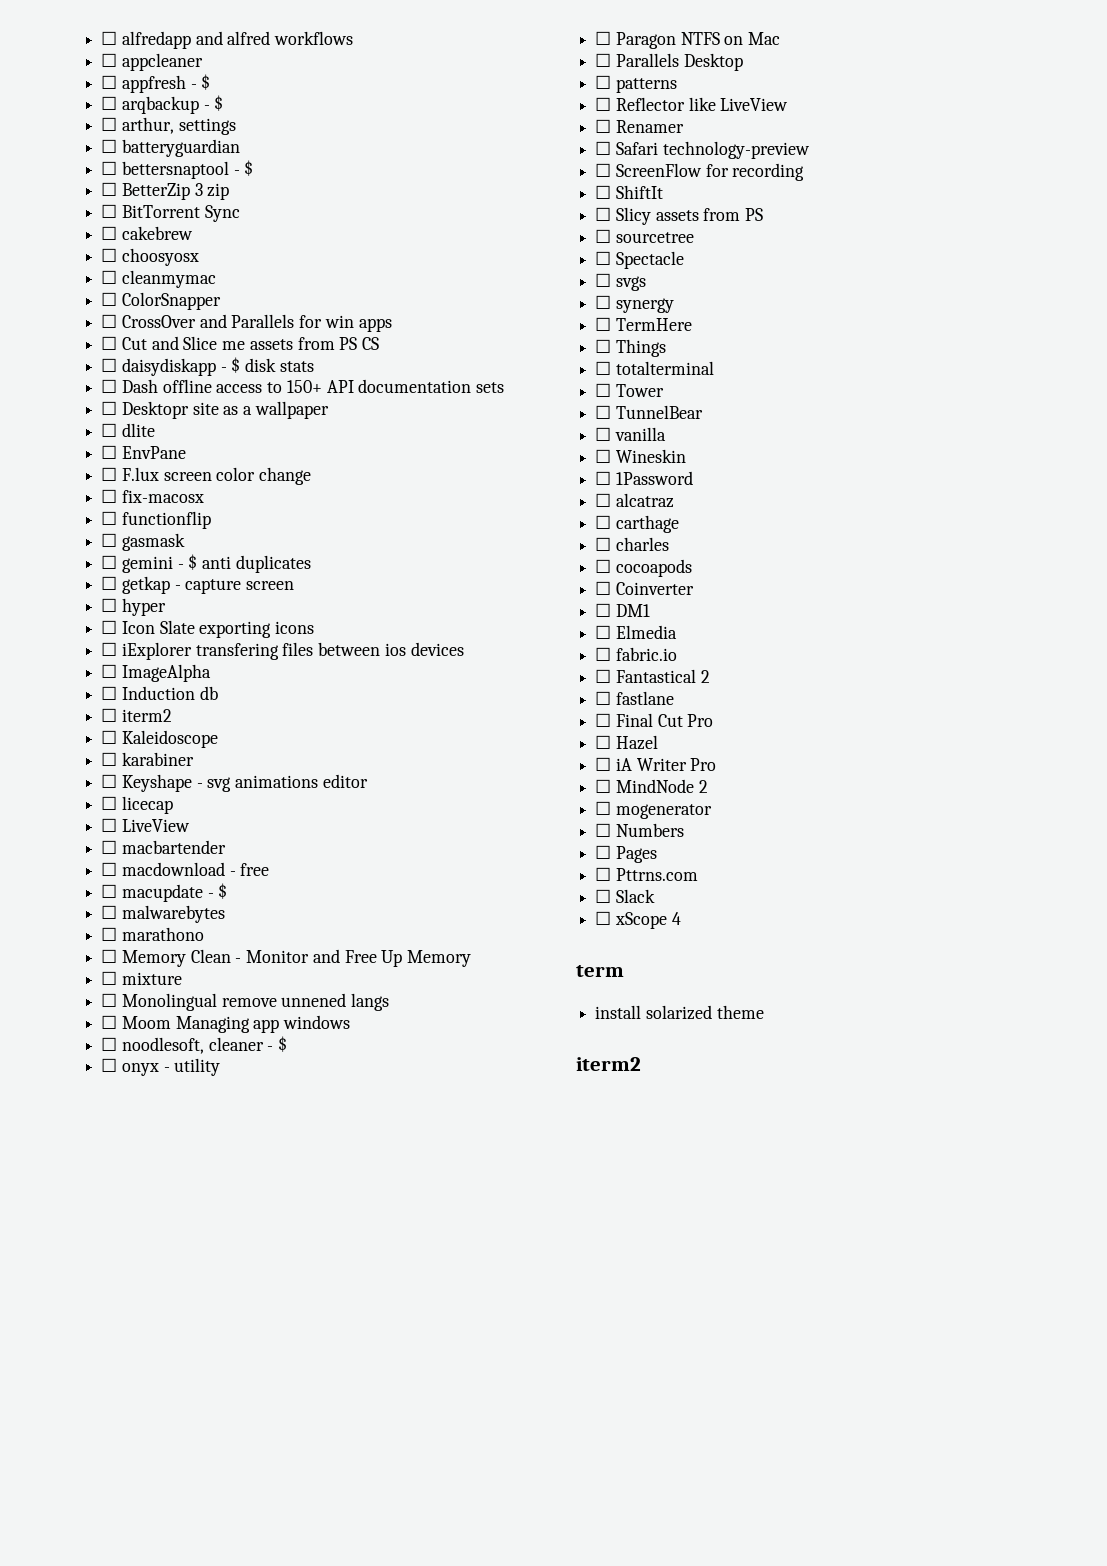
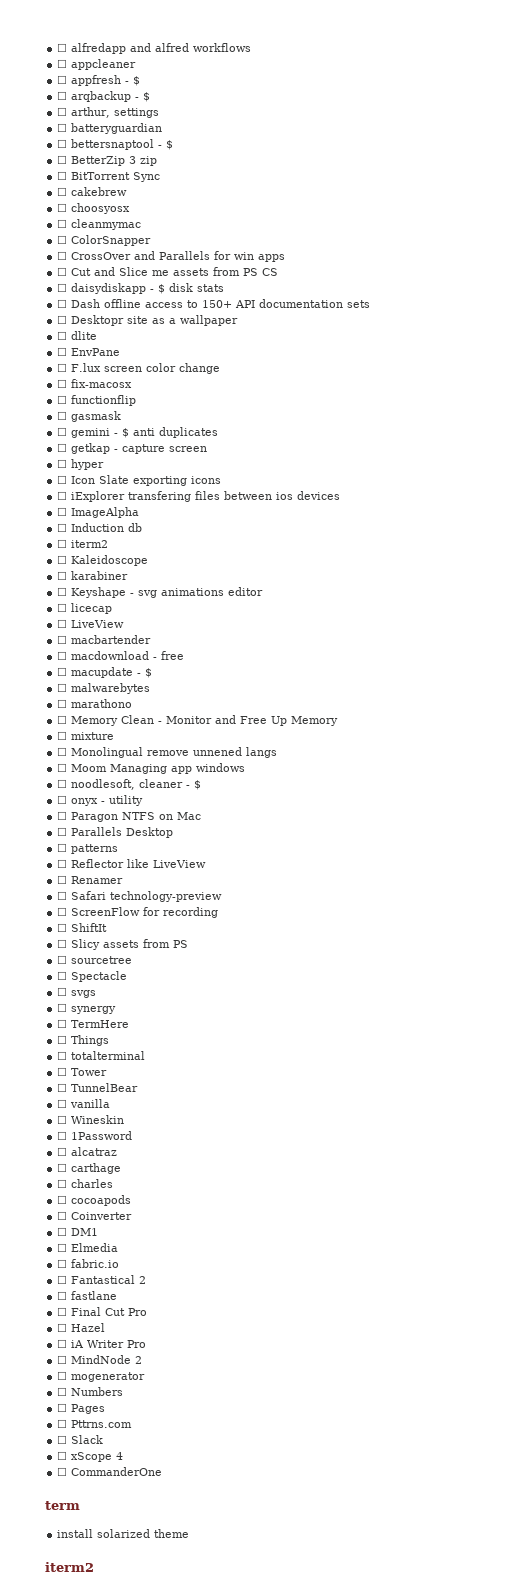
+ ☐ CommanderOne

